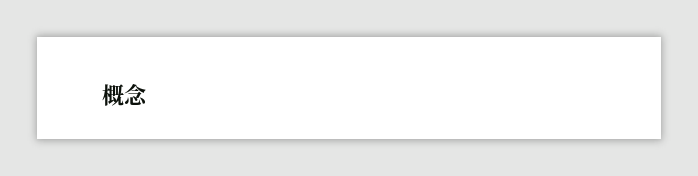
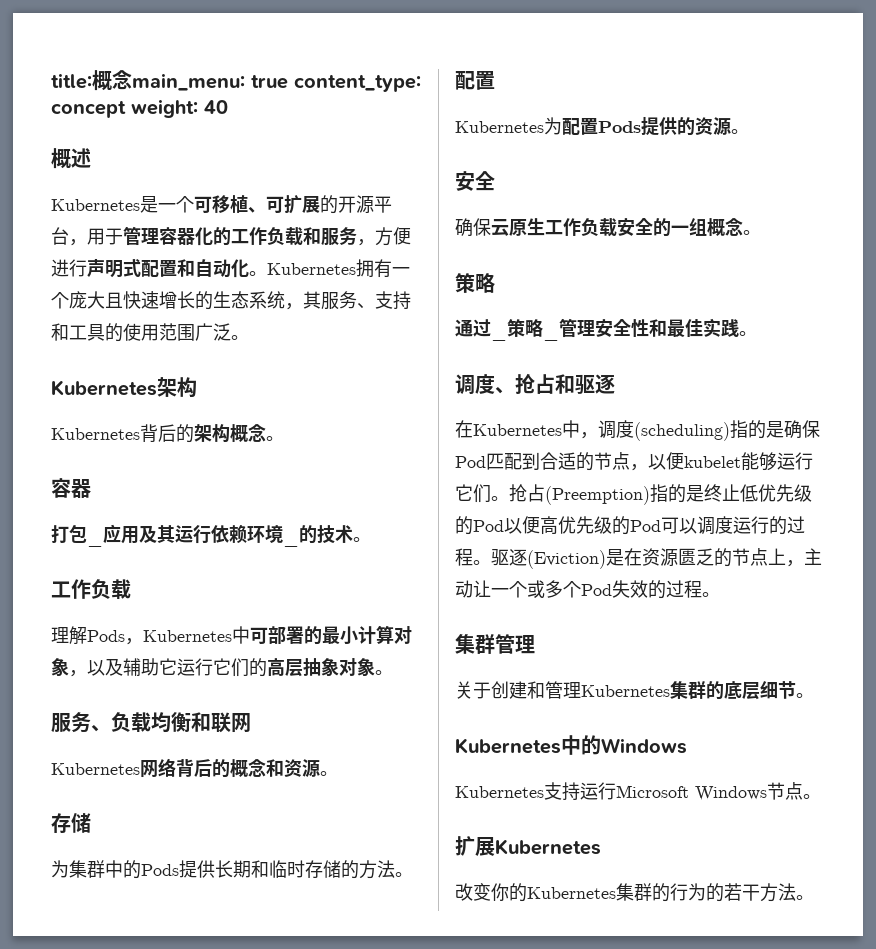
- 概念
+ title:概念main_menu: true content_type: concept weight: 40
+ 概述
+ Kubernetes是一个可移植、可扩展的开源平台，用于管理容器化的工作负载和服务，方便进行声明式配置和自动化。Kubernetes拥有一个庞大且快速增长的生态系统，其服务、支持和工具的使用范围广泛。
+ Kubernetes架构
+ Kubernetes背后的架构概念。
+ 容器
+ 打包_应用及其运行依赖环境_的技术。
+ 工作负载
+ 理解Pods，Kubernetes中可部署的最小计算对象，以及辅助它运行它们的高层抽象对象。
+ 服务、负载均衡和联网
+ Kubernetes网络背后的概念和资源。
+ 存储
+ 为集群中的Pods提供长期和临时存储的方法。
+ 配置
+ Kubernetes为配置Pods提供的资源。
+ 安全
+ 确保云原生工作负载安全的一组概念。
+ 策略
+ 通过_策略_管理安全性和最佳实践。
+ 调度、抢占和驱逐
+ 在Kubernetes中，调度(scheduling)指的是确保Pod匹配到合适的节点，以便kubelet能够运行它们。抢占(Preemption)指的是终止低优先级的Pod以便高优先级的Pod可以调度运行的过程。驱逐(Eviction)是在资源匮乏的节点上，主动让一个或多个Pod失效的过程。
+ 集群管理
+ 关于创建和管理Kubernetes集群的底层细节。
+ Kubernetes中的Windows
+ Kubernetes支持运行Microsoft Windows节点。
+ 扩展Kubernetes
+ 改变你的Kubernetes集群的行为的若干方法。

